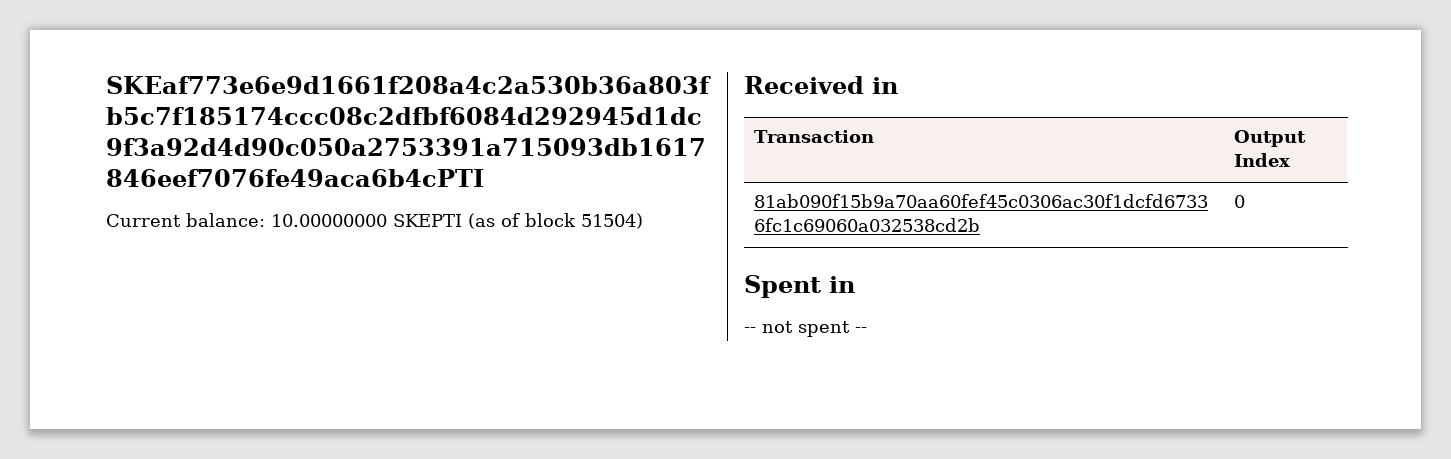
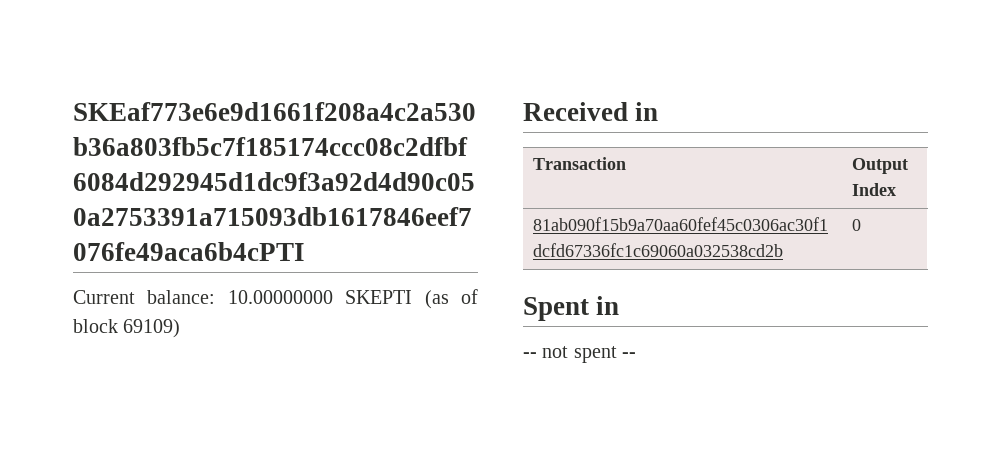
- Current balance: 10.00000000 SKEPTI (as of block 51504)
+ Current balance: 10.00000000 SKEPTI (as of block 69109)

